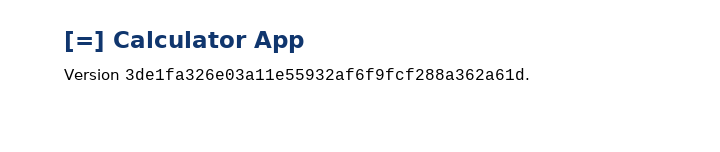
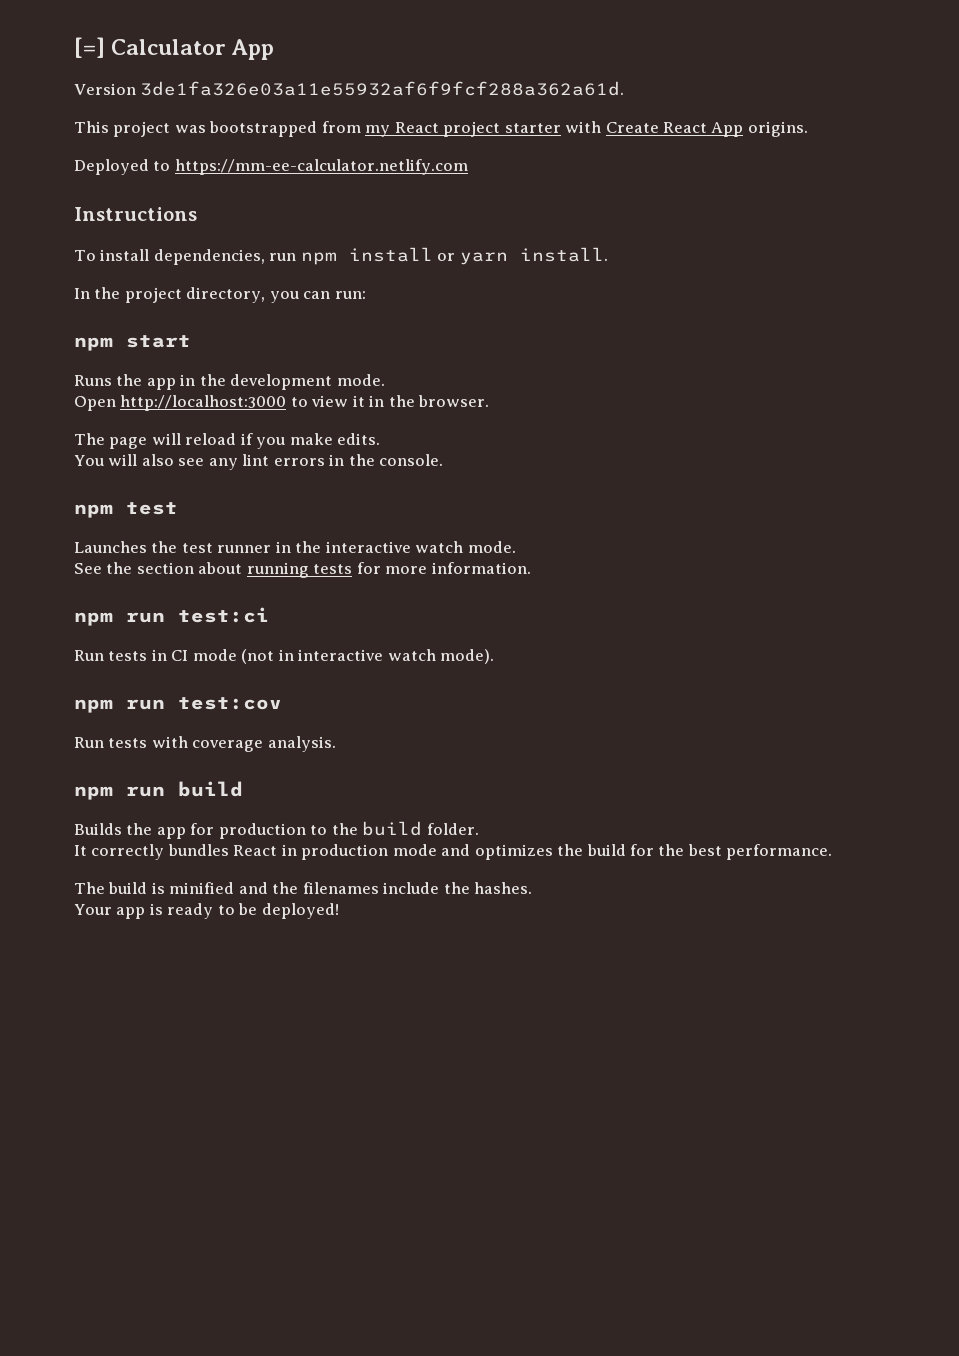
+ This project was bootstrapped from my React project starter with Create React App origins.
+ Deployed to https://mm-ee-calculator.netlify.com
+ Instructions
+ To install dependencies, run npm install or yarn install.
+ In the project directory, you can run:
+ npm start
+ Runs the app in the development mode.
+ Open http://localhost:3000 to view it in the browser.
+ The page will reload if you make edits.
+ You will also see any lint errors in the console.
+ npm test
+ Launches the test runner in the interactive watch mode.
+ See the section about running tests for more information.
+ npm run test:ci
+ Run tests in CI mode (not in interactive watch mode).
+ npm run test:cov
+ Run tests with coverage analysis.
+ npm run build
+ Builds the app for production to the build folder.
+ It correctly bundles React in production mode and optimizes the build for the best performance.
+ The build is minified and the filenames include the hashes.
+ Your app is ready to be deployed!

